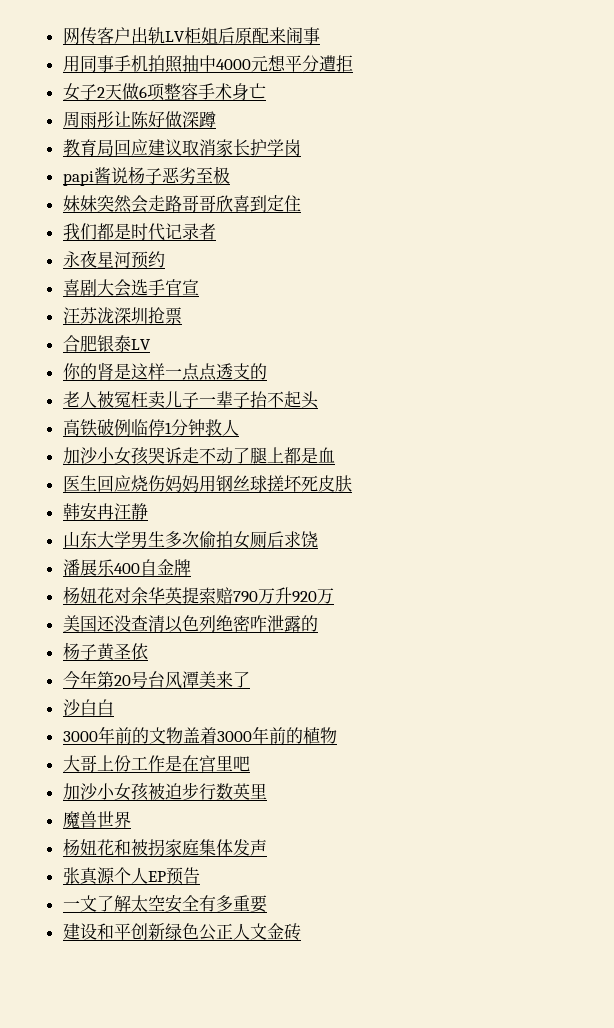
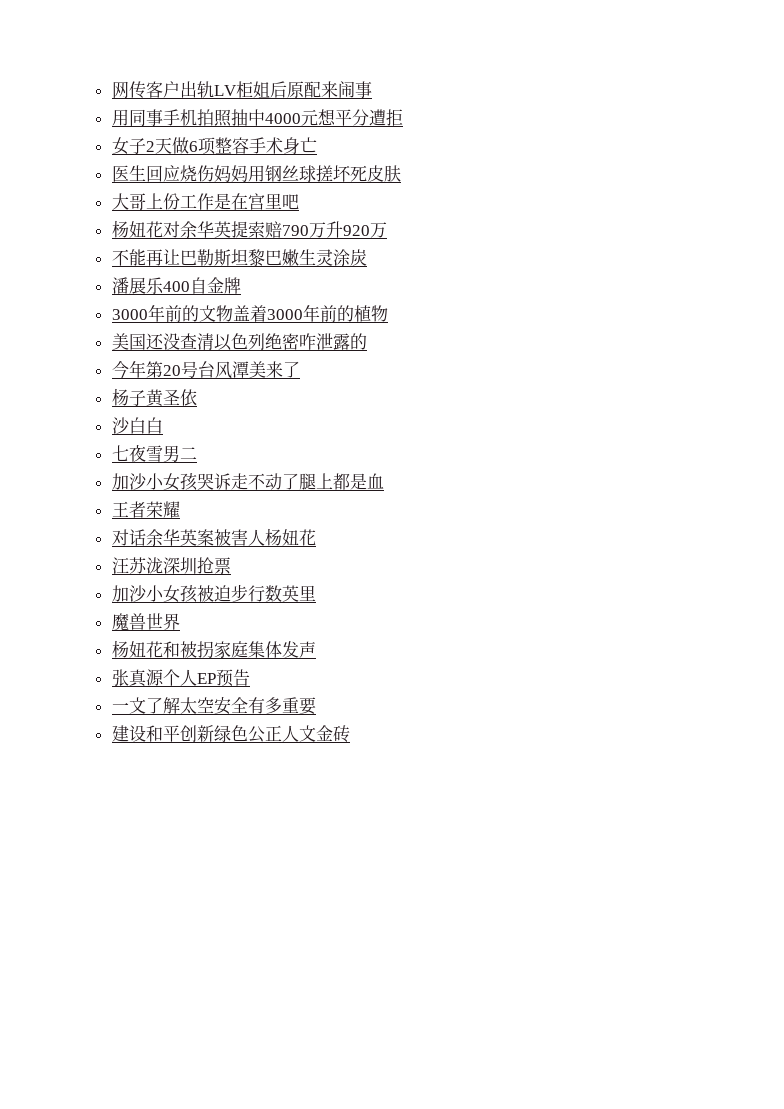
- 周雨彤让陈好做深蹲
- 教育局回应建议取消家长护学岗
- papi酱说杨子恶劣至极
- 妹妹突然会走路哥哥欣喜到定住
- 我们都是时代记录者
- 永夜星河预约
- 喜剧大会选手官宣
- 汪苏泷深圳抢票
- 合肥银泰LV
- 你的肾是这样一点点透支的
- 老人被冤枉卖儿子一辈子抬不起头
- 高铁破例临停1分钟救人
+ 医生回应烧伤妈妈用钢丝球搓坏死皮肤
+ 大哥上份工作是在宫里吧
+ 杨妞花对余华英提索赔790万升920万
+ 不能再让巴勒斯坦黎巴嫩生灵涂炭
+ 潘展乐400自金牌
+ 3000年前的文物盖着3000年前的植物
+ 美国还没查清以色列绝密咋泄露的
+ 今年第20号台风潭美来了
+ 杨子黄圣依
+ 沙白白
+ 七夜雪男二
- 医生回应烧伤妈妈用钢丝球搓坏死皮肤
- 韩安冉汪静
- 山东大学男生多次偷拍女厕后求饶
- 潘展乐400自金牌
- 杨妞花对余华英提索赔790万升920万
- 美国还没查清以色列绝密咋泄露的
- 杨子黄圣依
- 今年第20号台风潭美来了
- 沙白白
- 3000年前的文物盖着3000年前的植物
- 大哥上份工作是在宫里吧
+ 王者荣耀
+ 对话余华英案被害人杨妞花
+ 汪苏泷深圳抢票

